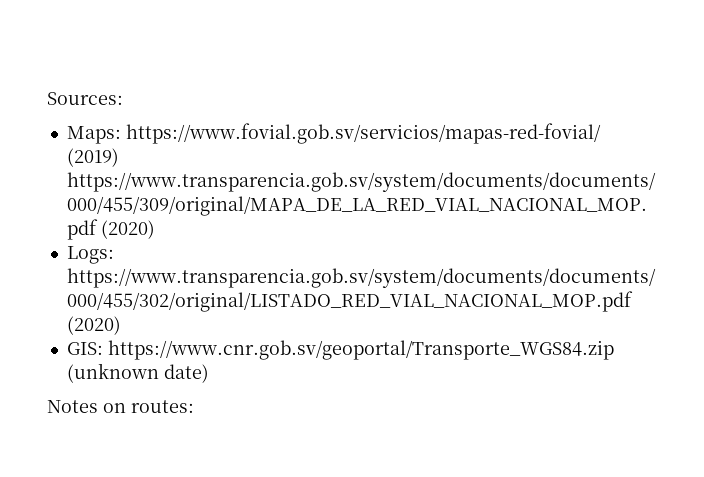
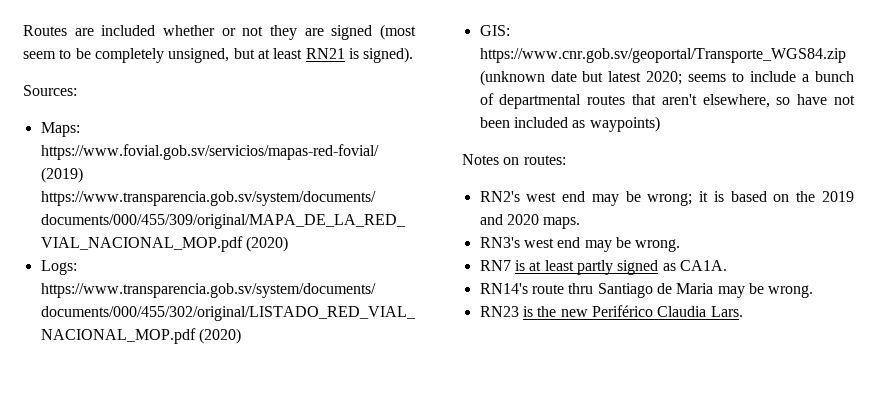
+ Routes are included whether or not they are signed (most seem to be completely unsigned, but at least RN21 is signed).
- GIS: https://www.cnr.gob.sv/geoportal/Transporte_WGS84.zip (unknown date)
+ GIS: https://www.cnr.gob.sv/geoportal/Transporte_WGS84.zip (unknown date but latest 2020; seems to include a bunch of departmental routes that aren't elsewhere, so have not been included as waypoints)
  Notes on routes:
+ RN2's west end may be wrong; it is based on the 2019 and 2020 maps.
+ RN3's west end may be wrong.
+ RN7 is at least partly signed as CA1A.
+ RN14's route thru Santiago de Maria may be wrong.
+ RN23 is the new Periférico Claudia Lars.

